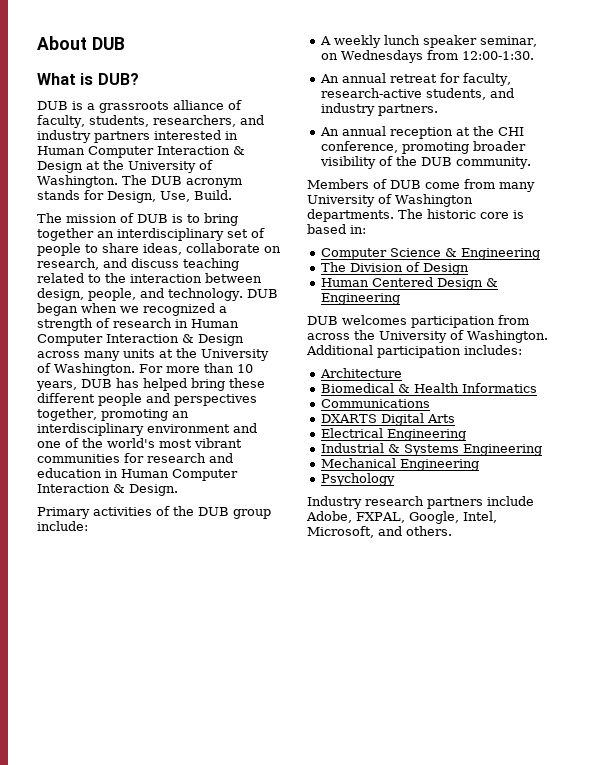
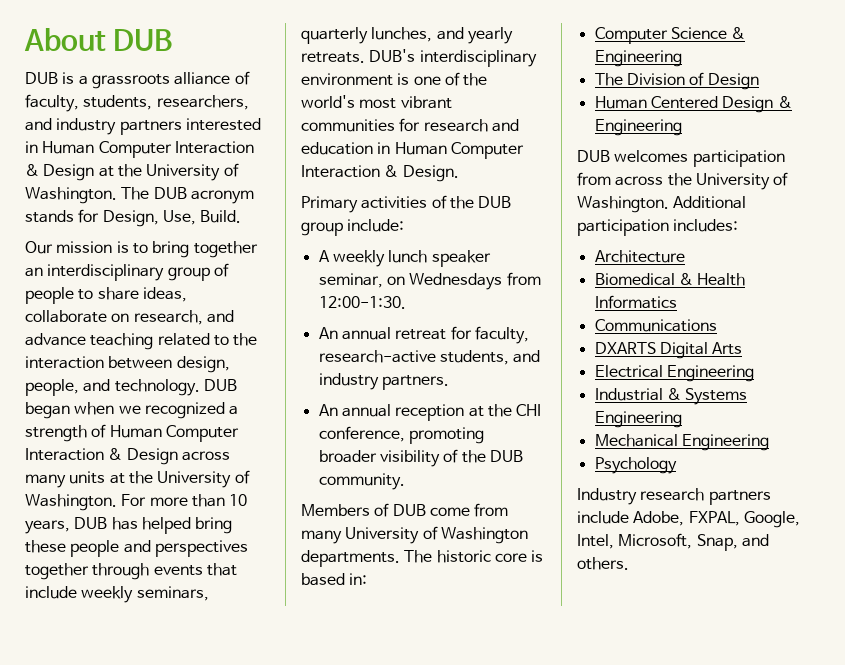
- What is DUB?
- The mission of DUB is to bring together an interdisciplinary set of people to share ideas, collaborate on research, and discuss teaching related to the interaction between design, people, and technology.
+ Our mission is to bring together an interdisciplinary group of people to share ideas, collaborate on research, and advance teaching related to the interaction between design, people, and technology.
- DUB began when we recognized a strength of research in Human Computer Interaction & Design across many units at the University of Washington.
+ DUB began when we recognized a strength of Human Computer Interaction & Design across many units at the University of Washington.
- For more than 10 years, DUB has helped bring these different people and perspectives together, promoting an interdisciplinary environment and one of the world's most vibrant communities for research and education in Human Computer Interaction & Design.
+ For more than 10 years, DUB has helped bring these people and perspectives together through events that include weekly seminars, quarterly lunches, and yearly retreats. DUB's interdisciplinary environment is one of the world's most vibrant communities for research and education in Human Computer Interaction & Design.
- Industry research partners include Adobe, FXPAL, Google, Intel, Microsoft, and others.
+ Industry research partners include Adobe, FXPAL, Google, Intel, Microsoft, Snap, and others.

